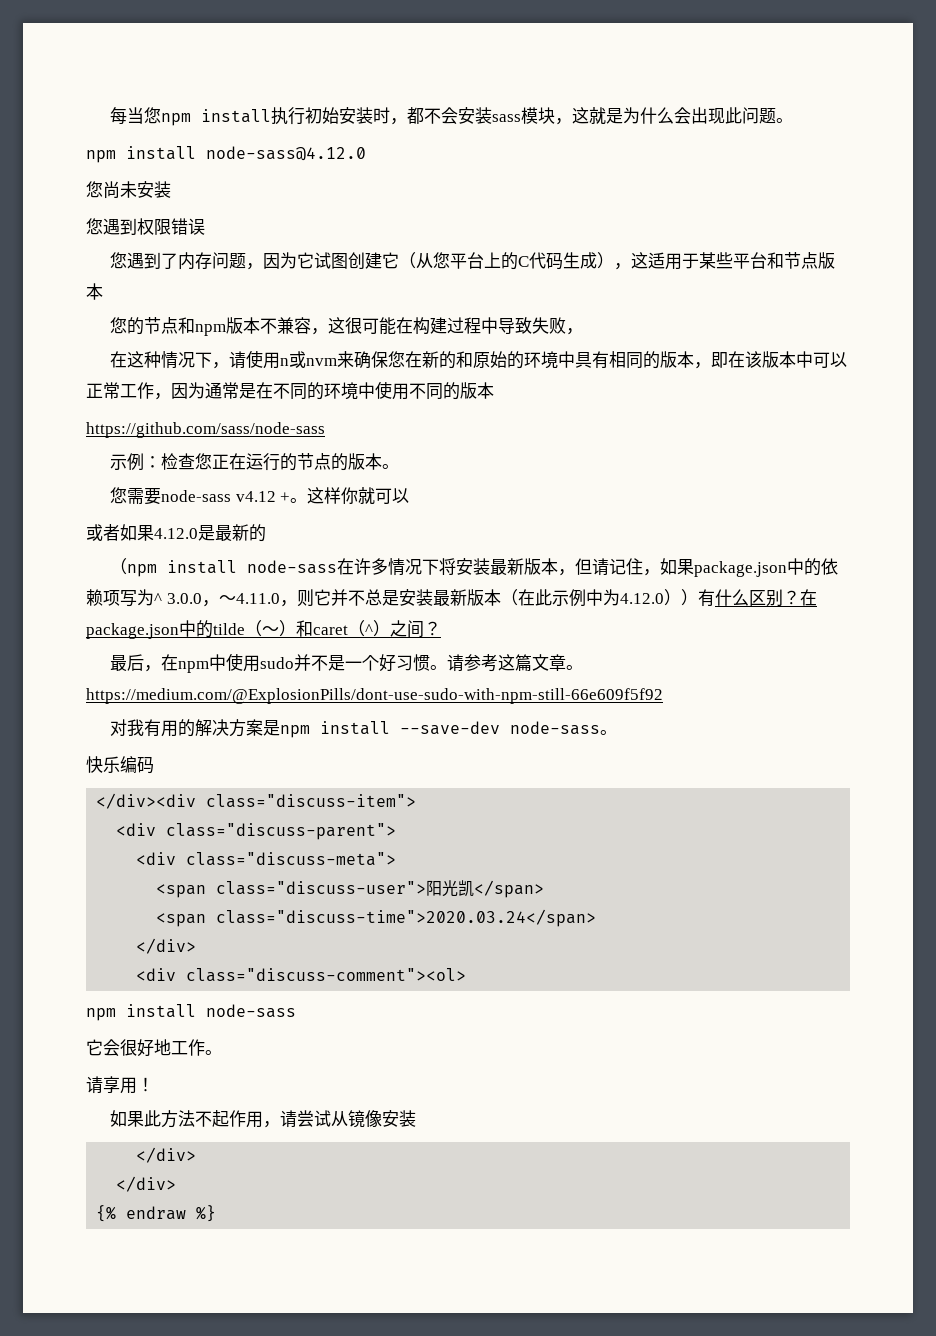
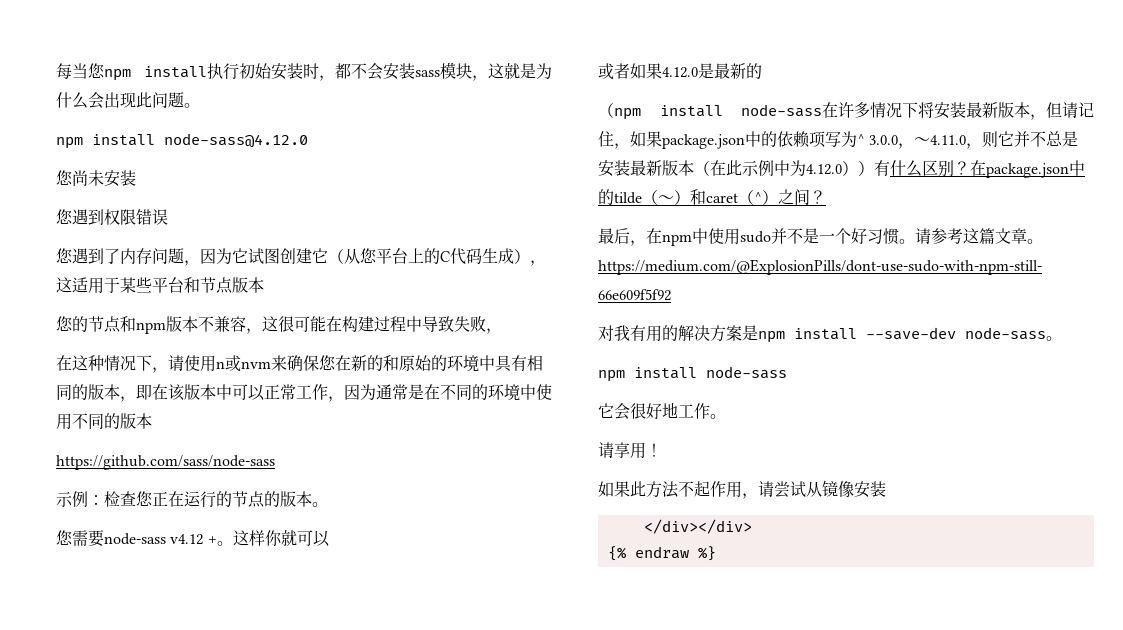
- 快乐编码
- </div><div class="discuss-item">
- <div class="discuss-parent">
- <div class="discuss-meta">
- <span class="discuss-user">阳光凯</span>
- <span class="discuss-time">2020.03.24</span>
- </div>
- <div class="discuss-comment"><ol>
  如果此方法不起作用，请尝试从镜像安装
- </div>
- </div>
+ </div></div>

